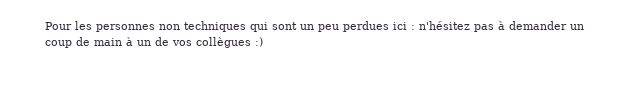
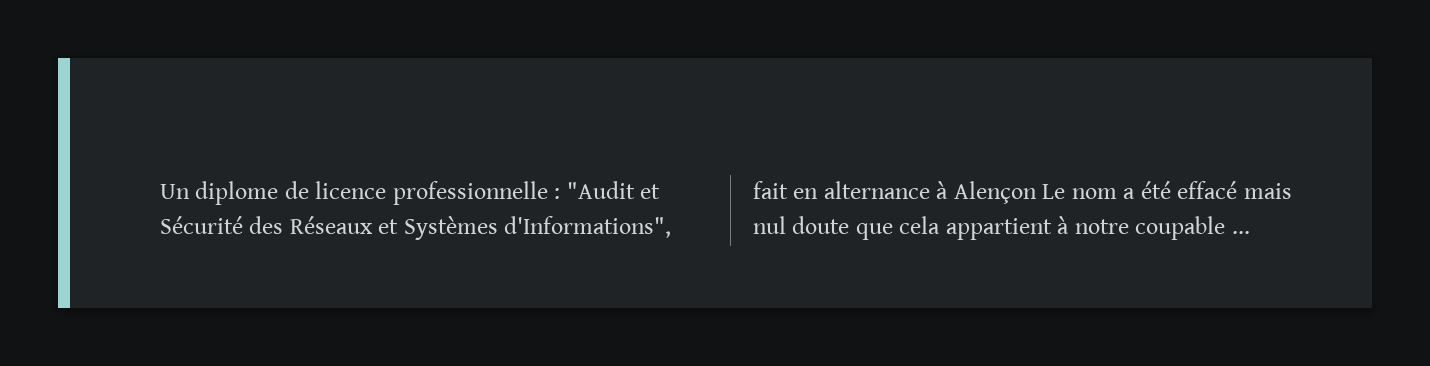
- Pour les personnes non techniques qui sont un peu perdues ici : n'hésitez pas à demander un coup de main à un de vos collègues :)
+ Un diplome de licence professionnelle : "Audit et Sécurité des Réseaux et Systèmes d'Informations", fait en alternance à Alençon Le nom a été effacé mais nul doute que cela appartient à notre coupable ...

